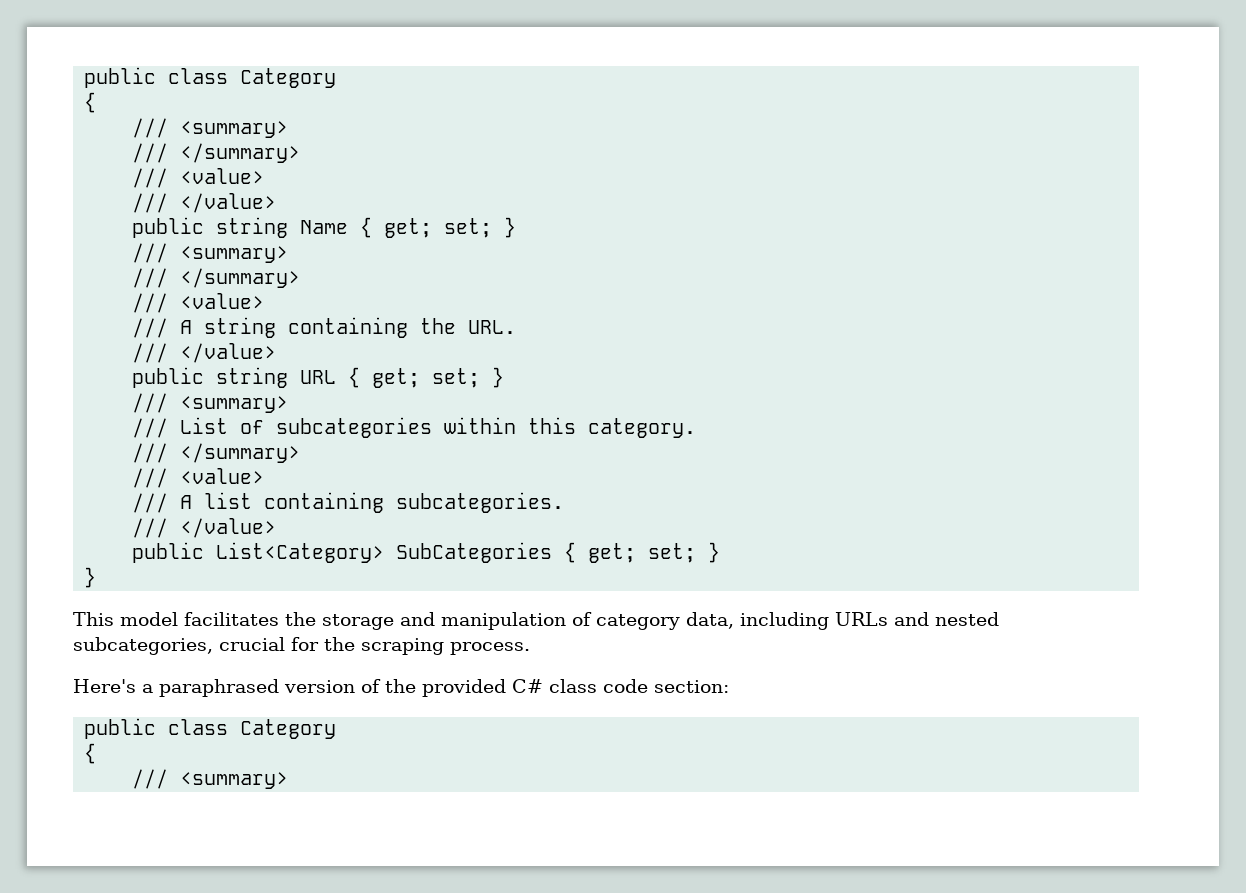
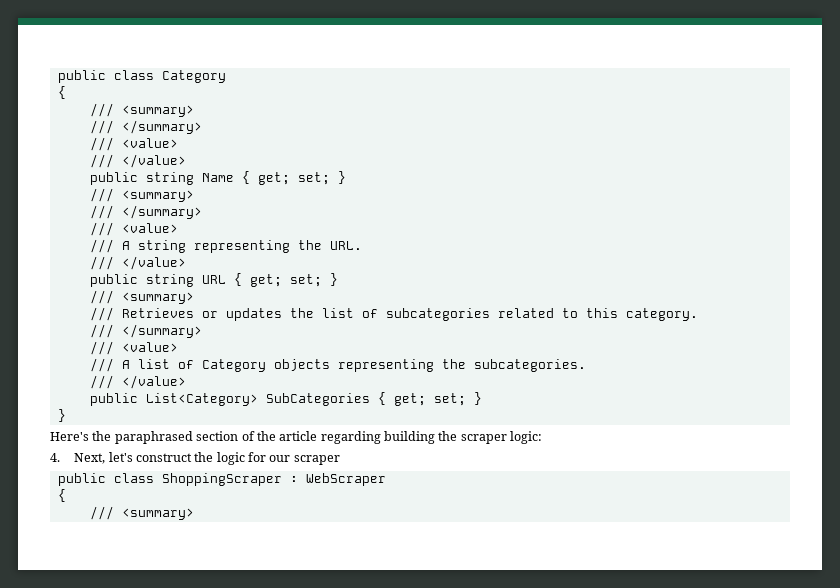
- /// A string containing the URL.
+ /// A string representing the URL.
- /// List of subcategories within this category.
+ /// Retrieves or updates the list of subcategories related to this category.
- /// A list containing subcategories.
+ /// A list of Category objects representing the subcategories.
- This model facilitates the storage and manipulation of category data, including URLs and nested subcategories, crucial for the scraping process.
- Here's a paraphrased version of the provided C# class code section:
- public class Category
+ Here's the paraphrased section of the article regarding building the scraper logic:
+ 4. Next, let's construct the logic for our scraper
+ public class ShoppingScraper : WebScraper

